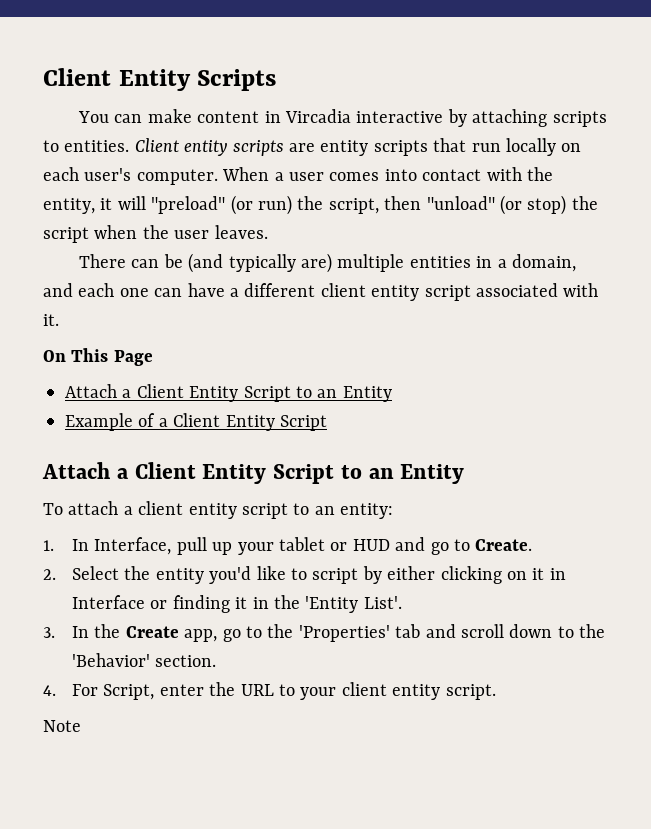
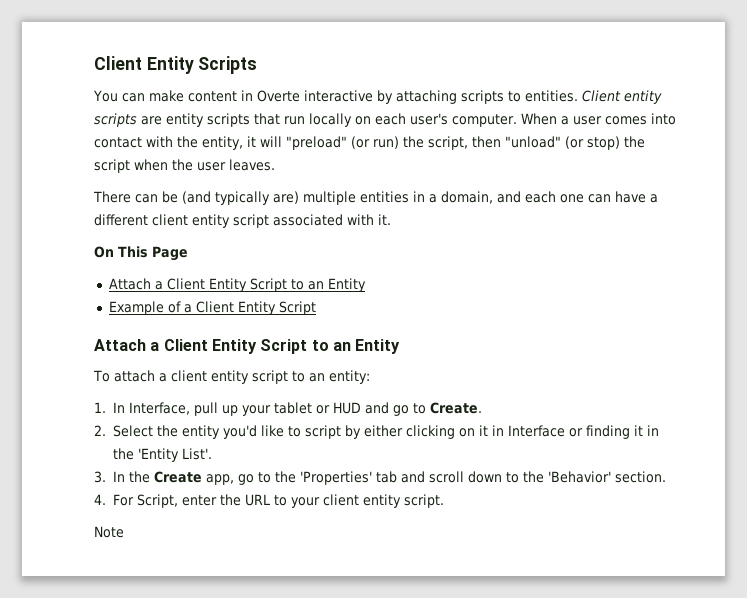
- You can make content in Vircadia interactive by attaching scripts to entities.
+ You can make content in Overte interactive by attaching scripts to entities.

